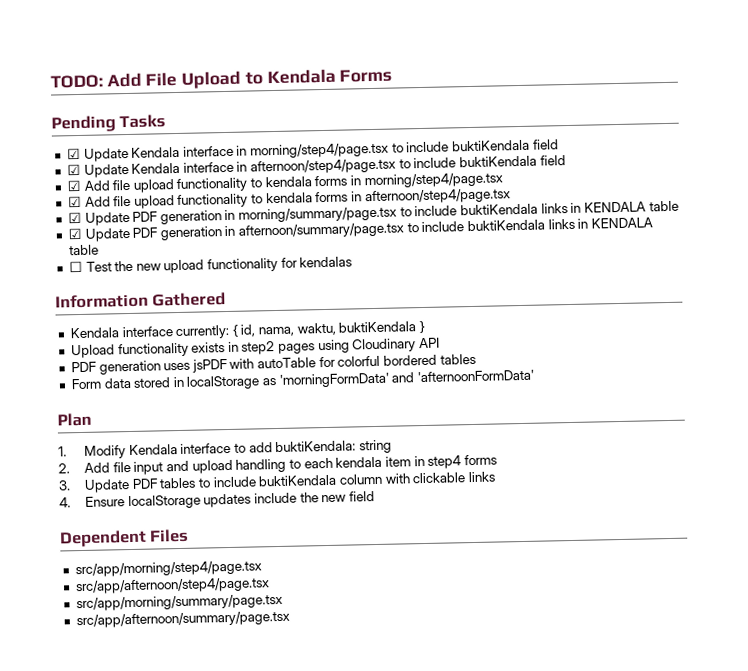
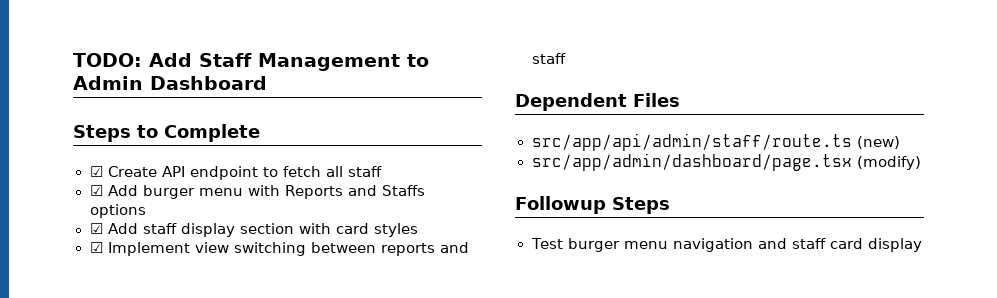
- TODO: Add File Upload to Kendala Forms
- Pending Tasks
- ☑ Update Kendala interface in morning/step4/page.tsx to include buktiKendala field
- ☑ Update Kendala interface in afternoon/step4/page.tsx to include buktiKendala field
- ☑ Add file upload functionality to kendala forms in morning/step4/page.tsx
- ☑ Add file upload functionality to kendala forms in afternoon/step4/page.tsx
- ☑ Update PDF generation in morning/summary/page.tsx to include buktiKendala links in KENDALA table
- ☑ Update PDF generation in afternoon/summary/page.tsx to include buktiKendala links in KENDALA table
- ☐ Test the new upload functionality for kendalas
- Information Gathered
- Kendala interface currently: { id, nama, waktu, buktiKendala }
- Upload functionality exists in step2 pages using Cloudinary API
- PDF generation uses jsPDF with autoTable for colorful bordered tables
- Form data stored in localStorage as 'morningFormData' and 'afternoonFormData'
- Plan
- 1. Modify Kendala interface to add buktiKendala: string
- 2. Add file input and upload handling to each kendala item in step4 forms
- 3. Update PDF tables to include buktiKendala column with clickable links
- 4. Ensure localStorage updates include the new field
+ TODO: Add Staff Management to Admin Dashboard
+ Steps to Complete
+ ☑ Create API endpoint to fetch all staff
+ ☑ Add burger menu with Reports and Staffs options
+ ☑ Add staff display section with card styles
+ ☑ Implement view switching between reports and staff
  Dependent Files
- src/app/morning/step4/page.tsx
- src/app/afternoon/step4/page.tsx
- src/app/morning/summary/page.tsx
- src/app/afternoon/summary/page.tsx
+ src/app/api/admin/staff/route.ts (new)
+ src/app/admin/dashboard/page.tsx (modify)
+ Followup Steps
+ Test burger menu navigation and staff card display

